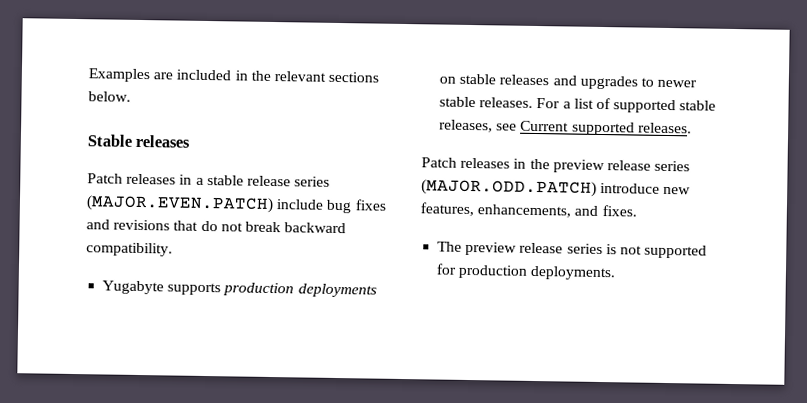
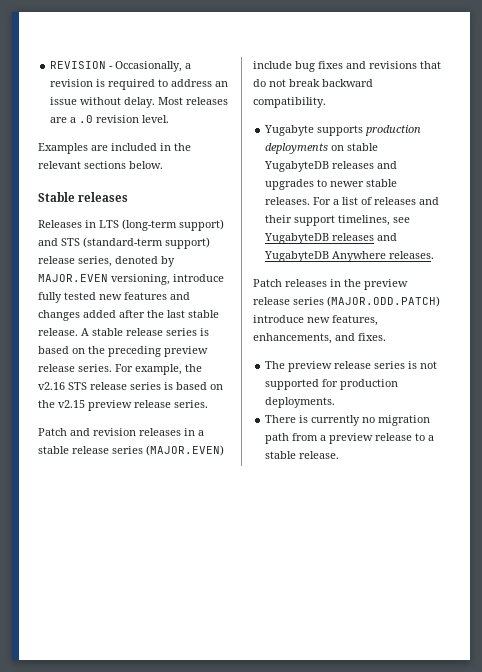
+ REVISION - Occasionally, a revision is required to address an issue without delay. Most releases are a .0 revision level.
- Patch releases in a stable release series (MAJOR.EVEN.PATCH) include bug fixes and revisions that do not break backward compatibility.
+ Releases in LTS (long-term support) and STS (standard-term support) release series, denoted by MAJOR.EVEN versioning, introduce fully tested new features and changes added after the last stable release. A stable release series is based on the preceding preview release series. For example, the v2.16 STS release series is based on the v2.15 preview release series.
+ Patch and revision releases in a stable release series (MAJOR.EVEN) include bug fixes and revisions that do not break backward compatibility.
- Yugabyte supports production deployments on stable releases and upgrades to newer stable releases.
+ Yugabyte supports production deployments on stable YugabyteDB releases and upgrades to newer stable releases.
- For a list of supported stable releases, see Current supported releases.
+ For a list of releases and their support timelines, see YugabyteDB releases and YugabyteDB Anywhere releases.
+ There is currently no migration path from a preview release to a stable release.

